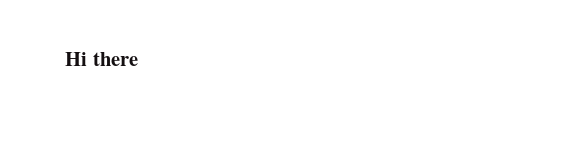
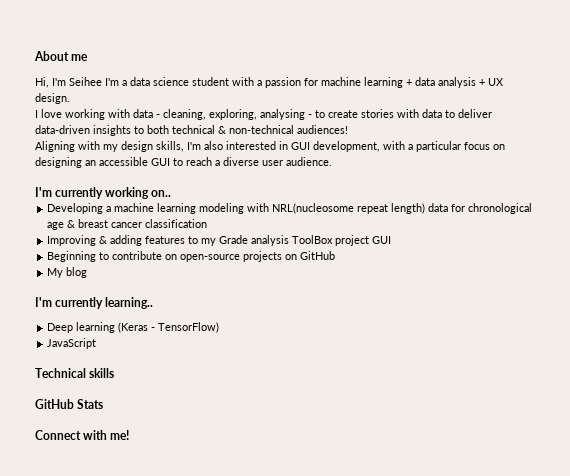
- Hi there
+ About me
+ Hi, I'm Seihee I'm a data science student with a passion for machine learning + data analysis + UX design.
+ I love working with data - cleaning, exploring, analysing - to create stories with data to deliver data-driven insights to both technical & non-technical audiences!
+ Aligning with my design skills, I'm also interested in GUI development, with a particular focus on designing an accessible GUI to reach a diverse user audience.
+ I'm currently working on..
+ Developing a machine learning modeling with NRL(nucleosome repeat length) data for chronological age & breast cancer classification
+ Improving & adding features to my Grade analysis ToolBox project GUI
+ Beginning to contribute on open-source projects on GitHub
+ My blog
+ I'm currently learning..
+ Deep learning (Keras - TensorFlow)
+ JavaScript
+ Technical skills
+ GitHub Stats
+ Connect with me!

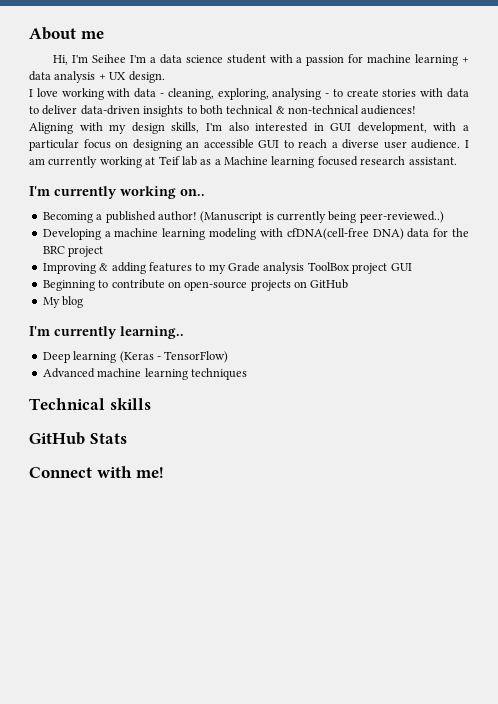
- Aligning with my design skills, I'm also interested in GUI development, with a particular focus on designing an accessible GUI to reach a diverse user audience.
+ Aligning with my design skills, I'm also interested in GUI development, with a particular focus on designing an accessible GUI to reach a diverse user audience. I am currently working at Teif lab as a Machine learning focused research assistant.
  I'm currently working on..
+ Becoming a published author! (Manuscript is currently being peer-reviewed..)
- Developing a machine learning modeling with NRL(nucleosome repeat length) data for chronological age & breast cancer classification
+ Developing a machine learning modeling with cfDNA(cell-free DNA) data for the BRC project
- JavaScript
+ Advanced machine learning techniques

